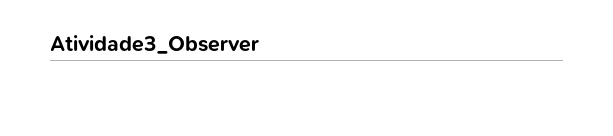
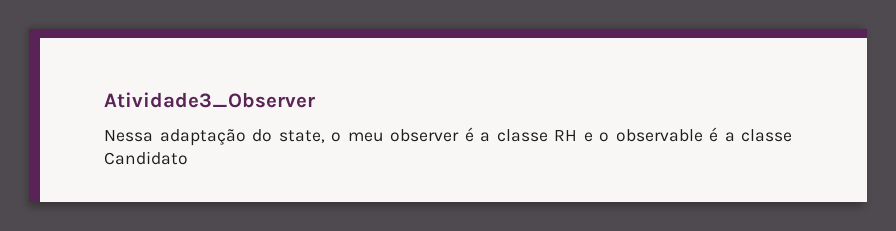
+ Nessa adaptação do state, o meu observer é a classe RH e o observable é a classe Candidato

